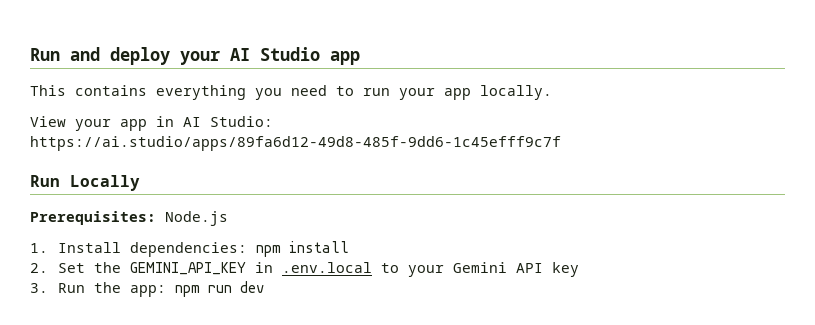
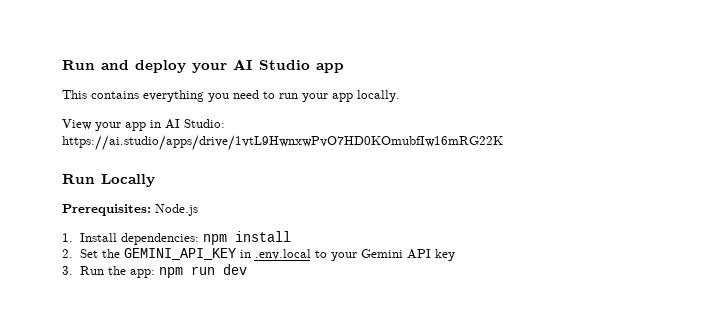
- View your app in AI Studio: https://ai.studio/apps/89fa6d12-49d8-485f-9dd6-1c45efff9c7f
+ View your app in AI Studio: https://ai.studio/apps/drive/1vtL9HwnxwPvO7HD0KOmubfIw16mRG22K

